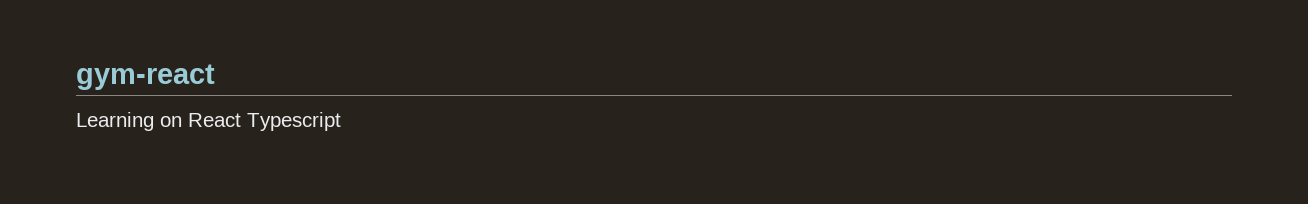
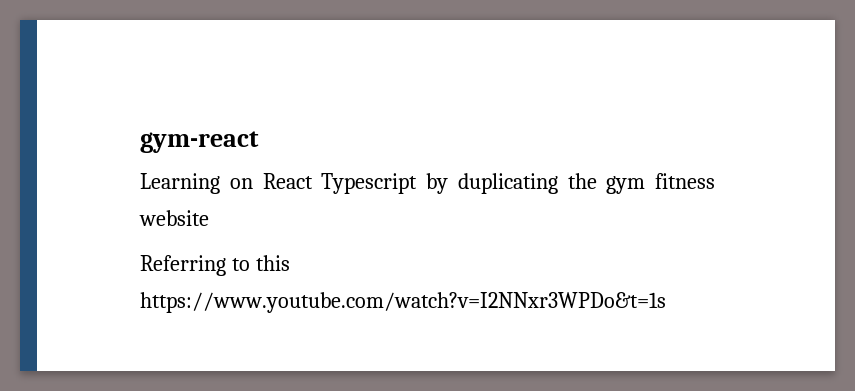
- Learning on React Typescript
+ Learning on React Typescript by duplicating the gym fitness website
+ Referring to this https://www.youtube.com/watch?v=I2NNxr3WPDo&t=1s

